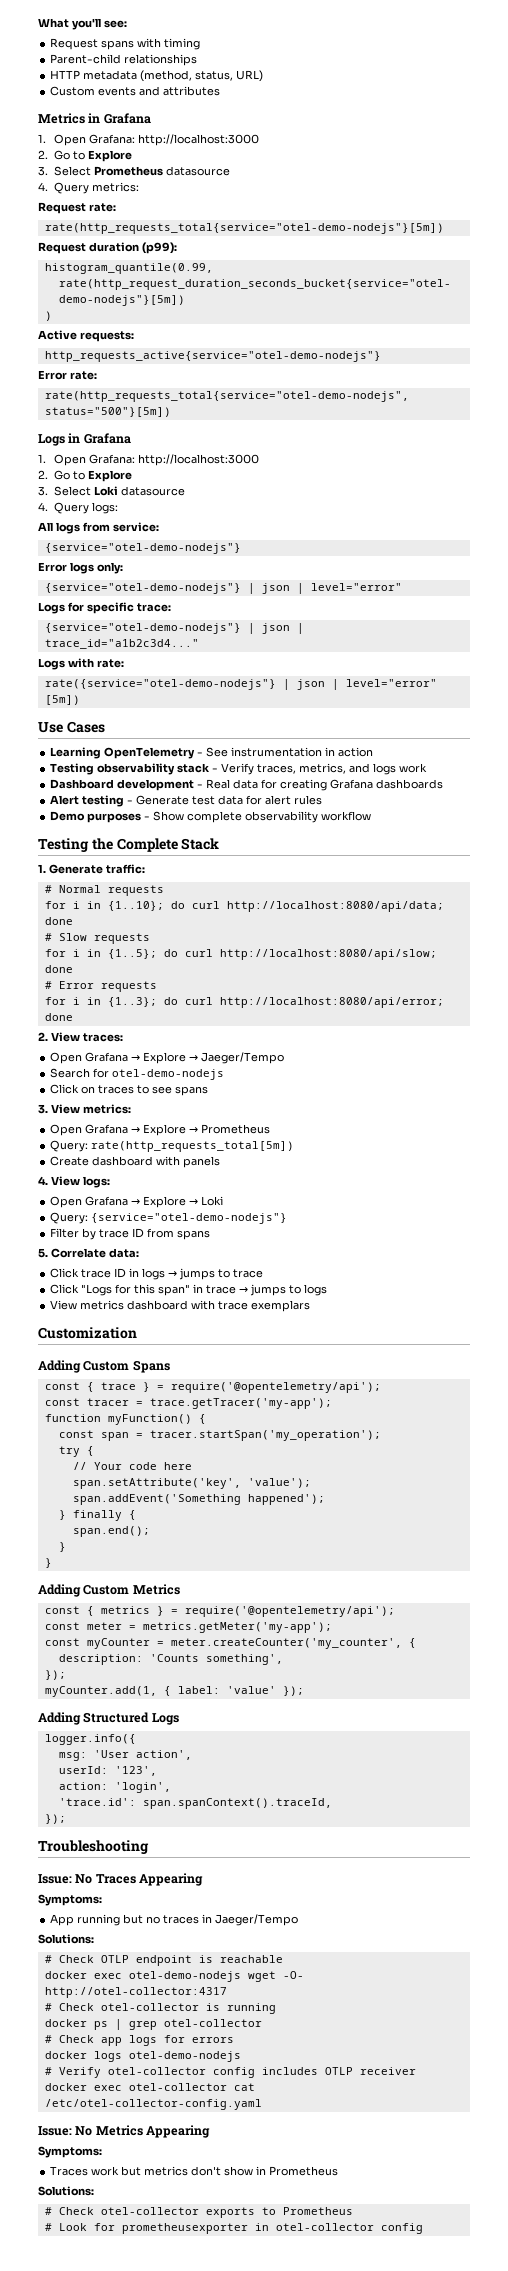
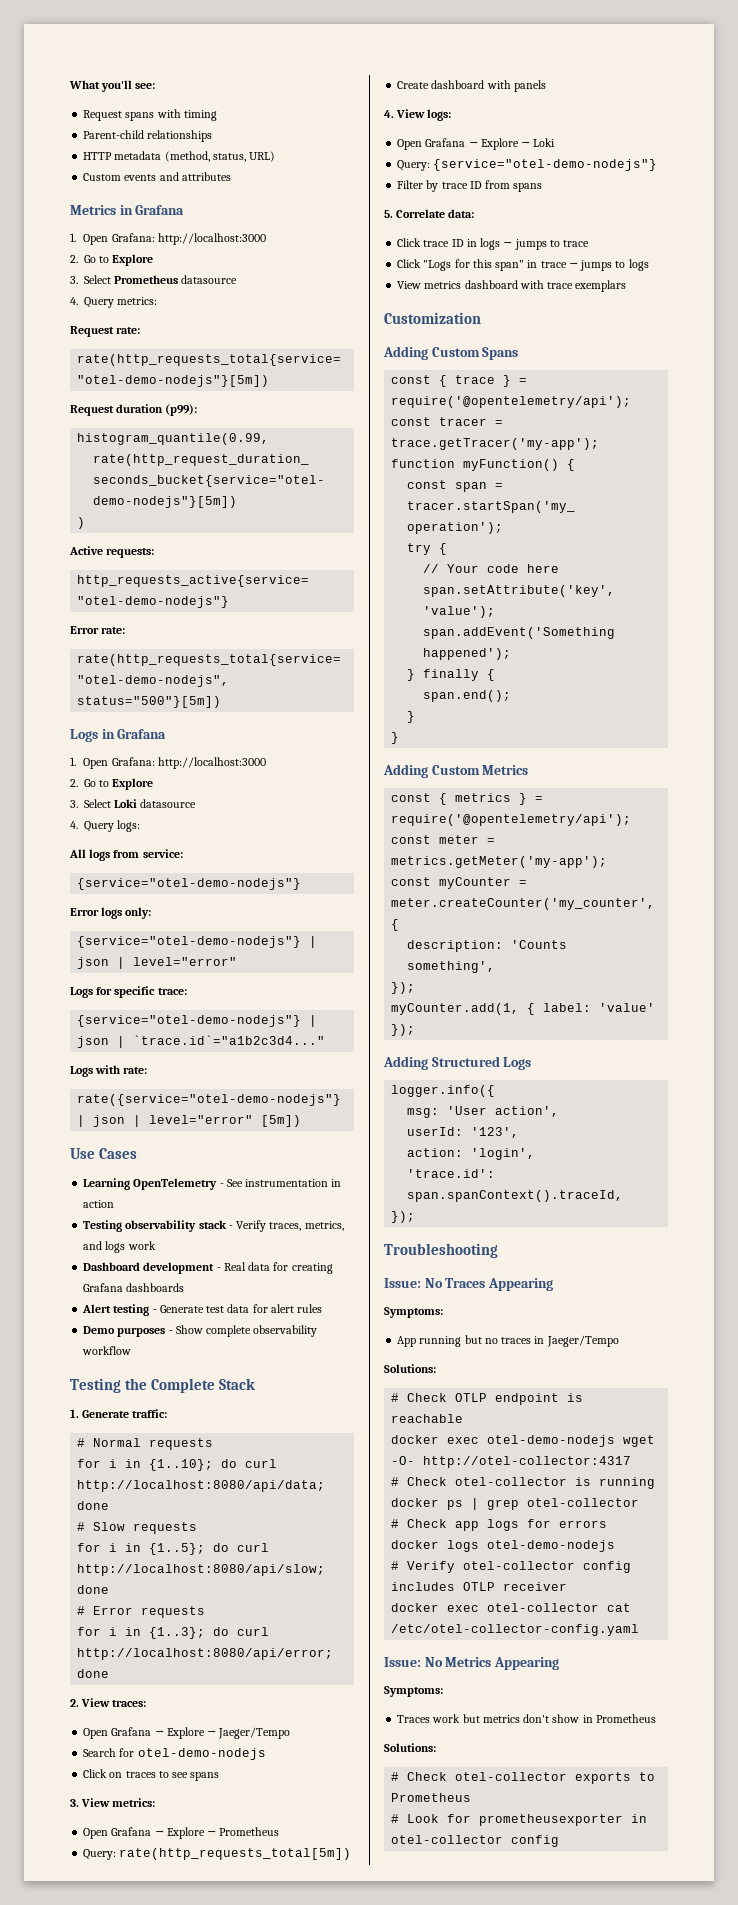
- {service="otel-demo-nodejs"} | json | trace_id="a1b2c3d4..."
+ {service="otel-demo-nodejs"} | json | `trace.id`="a1b2c3d4..."

